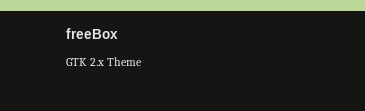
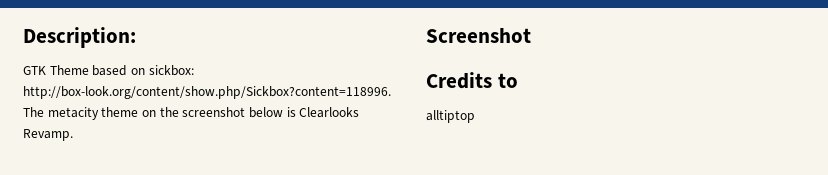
- freeBox
+ Description:
- GTK 2.x Theme
+ GTK Theme based on sickbox: http://box-look.org/content/show.php/Sickbox?content=118996. The metacity theme on the screenshot below is Clearlooks Revamp.
+ Screenshot
+ Credits to
+ alltiptop

